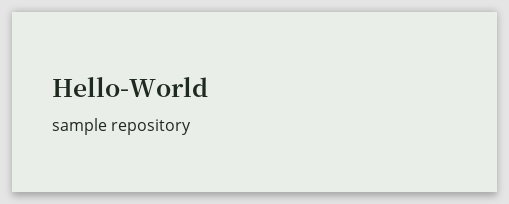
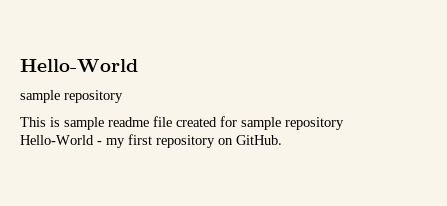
+ This is sample readme file created for sample repository Hello-World - my first repository on GitHub.

